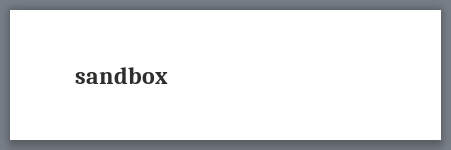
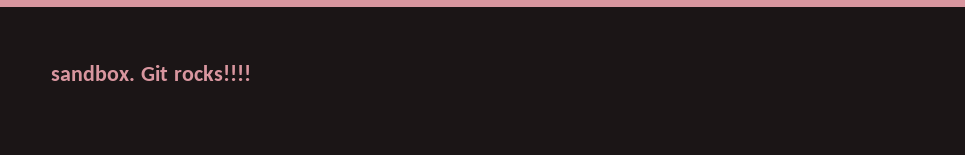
- sandbox
+ sandbox. Git rocks!!!!

